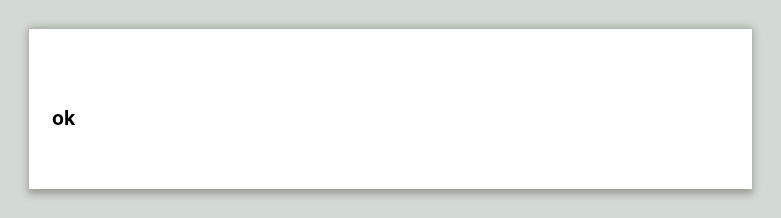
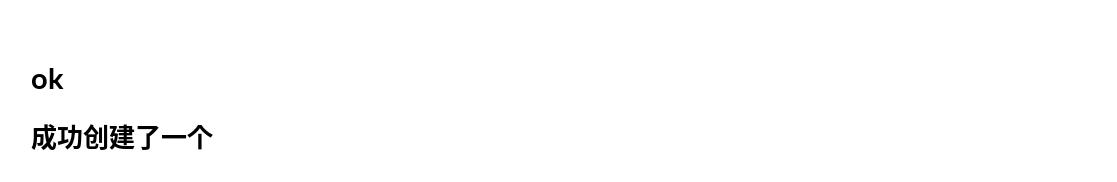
+ 成功创建了一个

